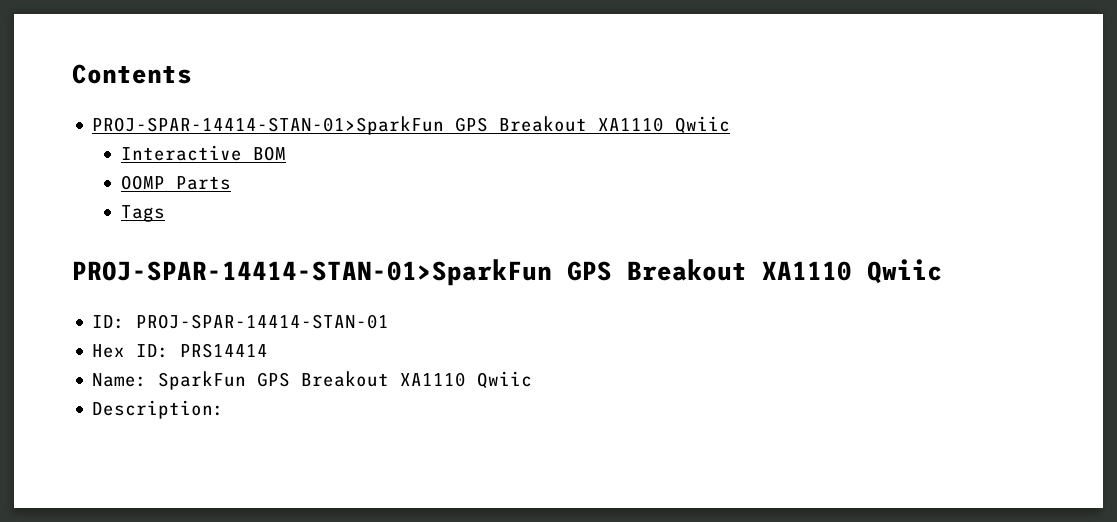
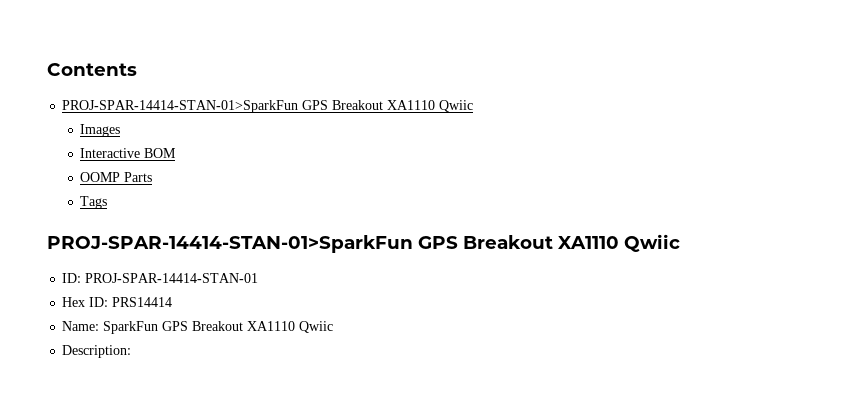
+ Images

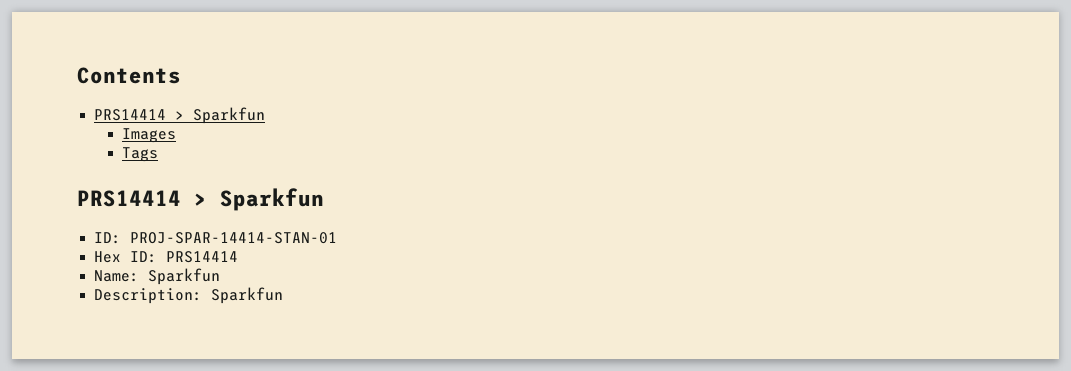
  Contents
- PROJ-SPAR-14414-STAN-01>SparkFun GPS Breakout XA1110 Qwiic
+ PRS14414 > Sparkfun
  Images
- Interactive BOM
- OOMP Parts
  Tags
- PROJ-SPAR-14414-STAN-01>SparkFun GPS Breakout XA1110 Qwiic
+ PRS14414 > Sparkfun
- Name: SparkFun GPS Breakout XA1110 Qwiic
+ Name: Sparkfun
- Description:
+ Description: Sparkfun

